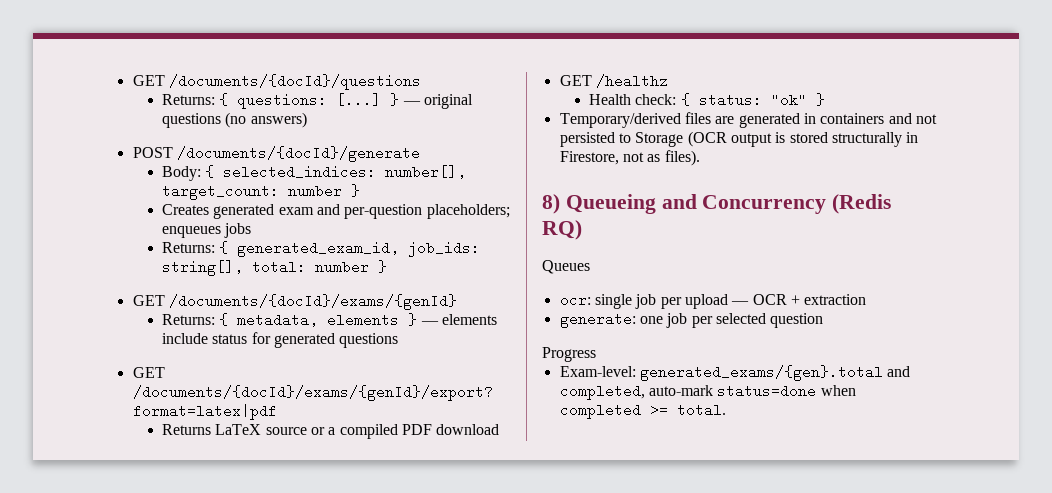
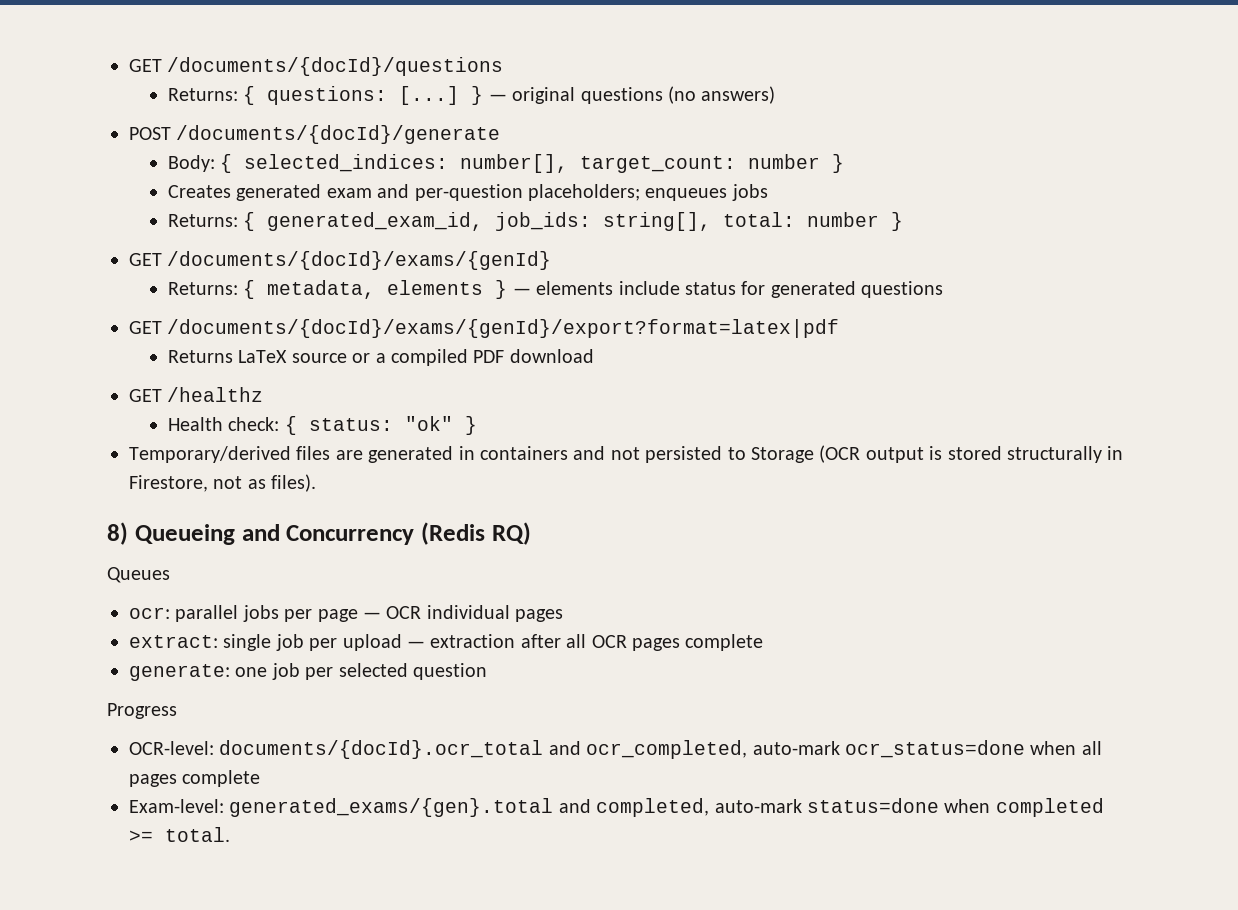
- ocr: single job per upload — OCR + extraction
+ ocr: parallel jobs per page — OCR individual pages
+ extract: single job per upload — extraction after all OCR pages complete
+ OCR-level: documents/{docId}.ocr_total and ocr_completed, auto-mark ocr_status=done when all pages complete

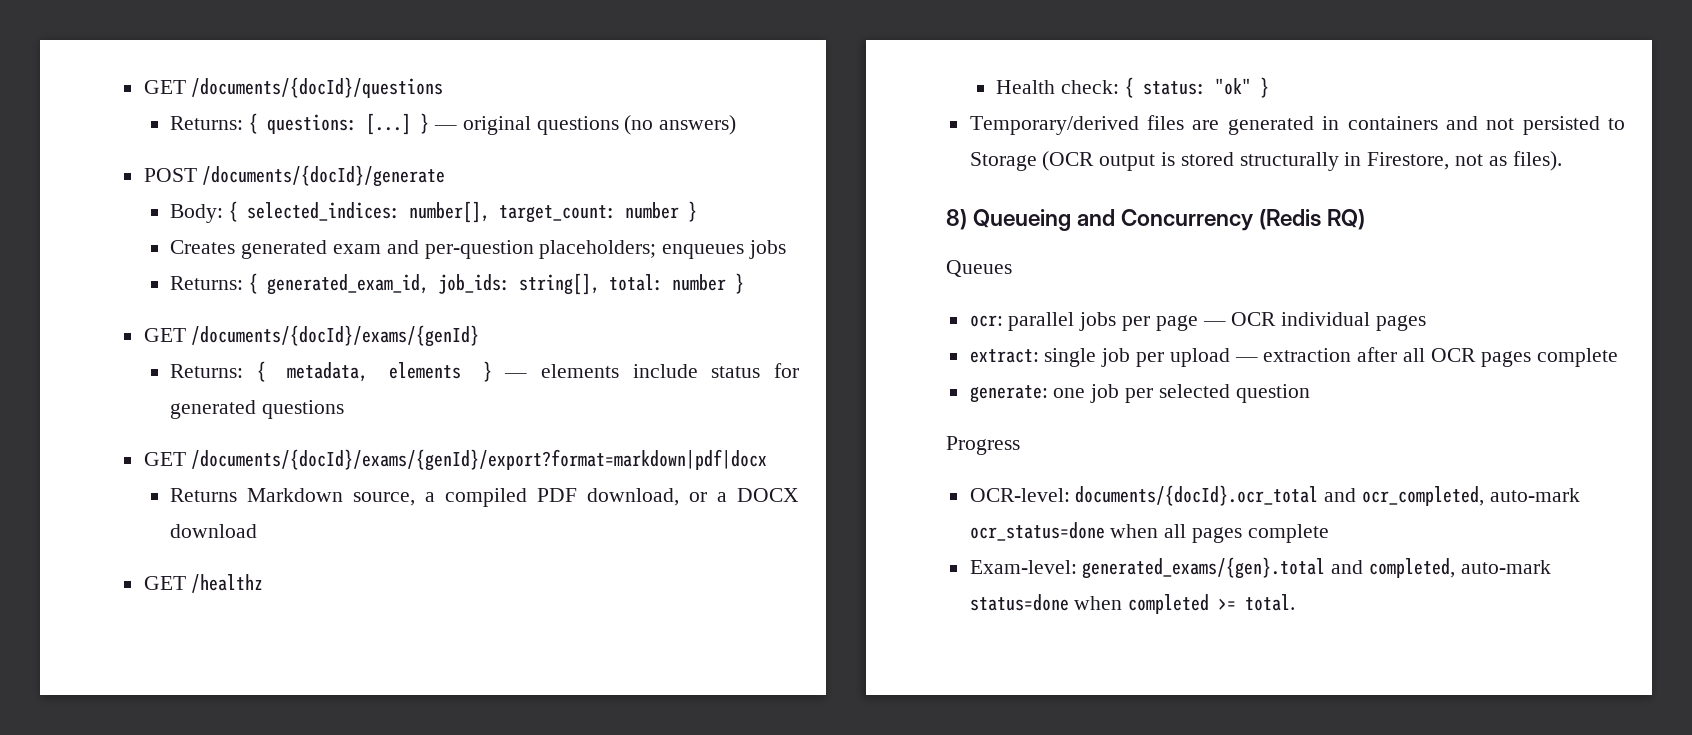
- GET /documents/{docId}/exams/{genId}/export?format=latex|pdf
+ GET /documents/{docId}/exams/{genId}/export?format=markdown|pdf|docx
- Returns LaTeX source or a compiled PDF download
+ Returns Markdown source, a compiled PDF download, or a DOCX download

